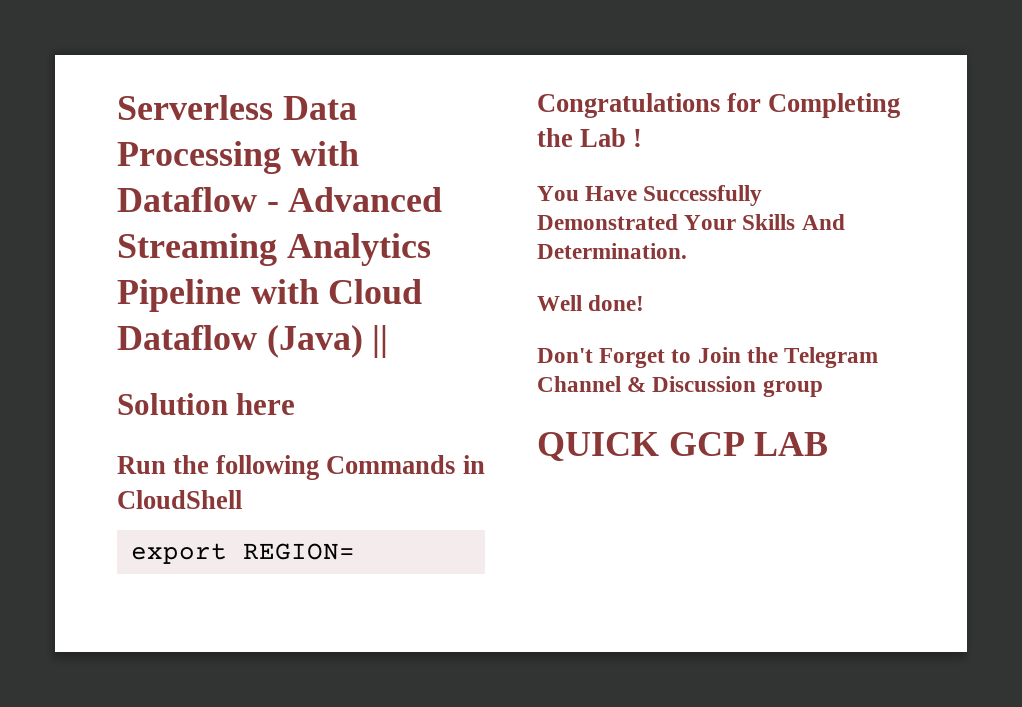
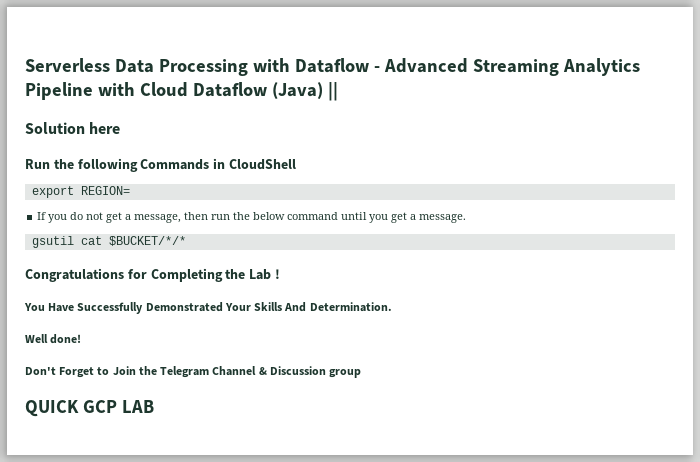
+ If you do not get a message, then run the below command until you get a message.
+ gsutil cat $BUCKET/*/*

